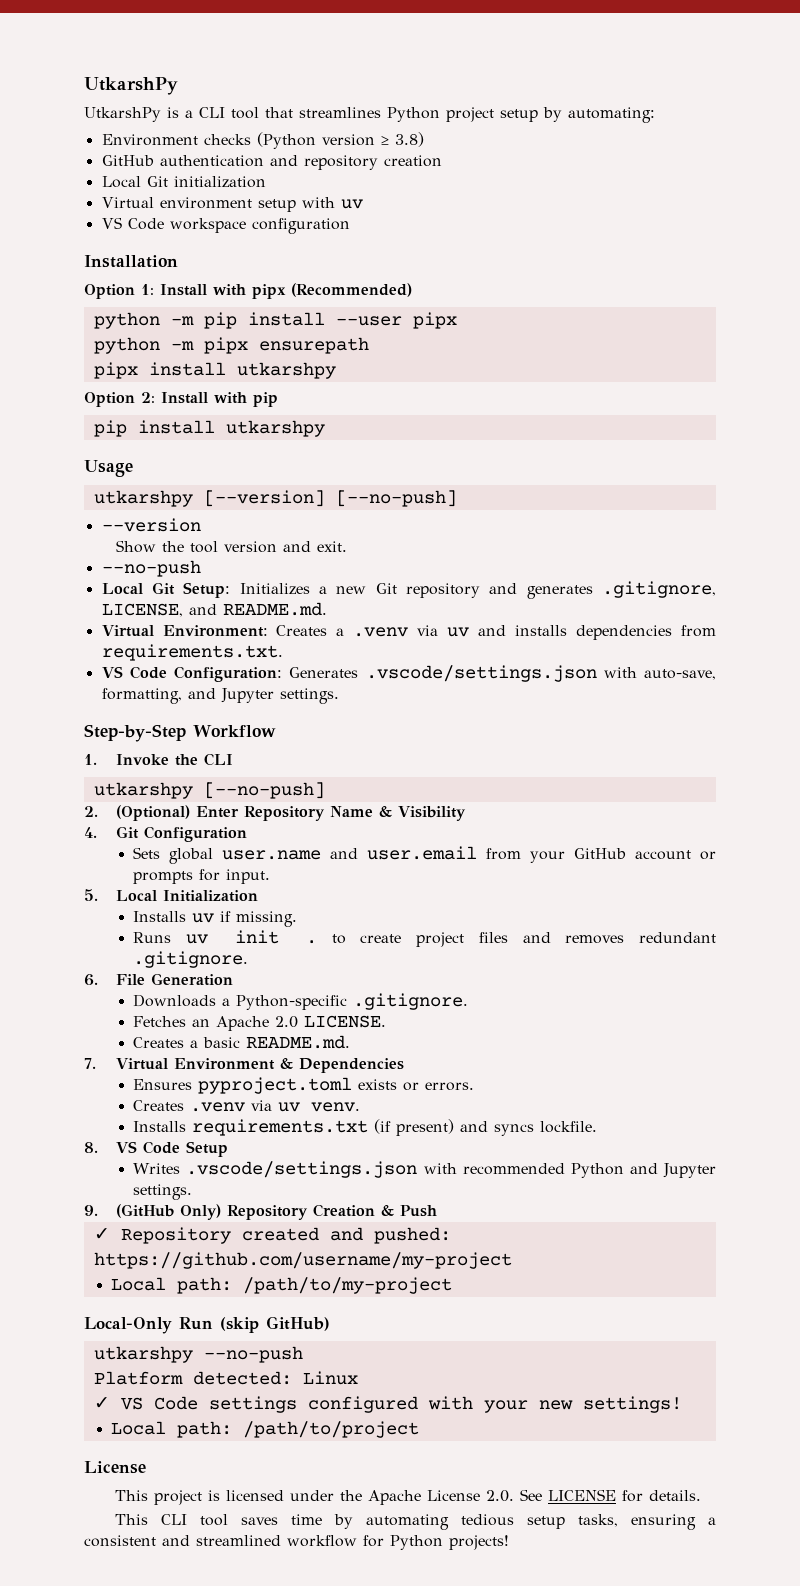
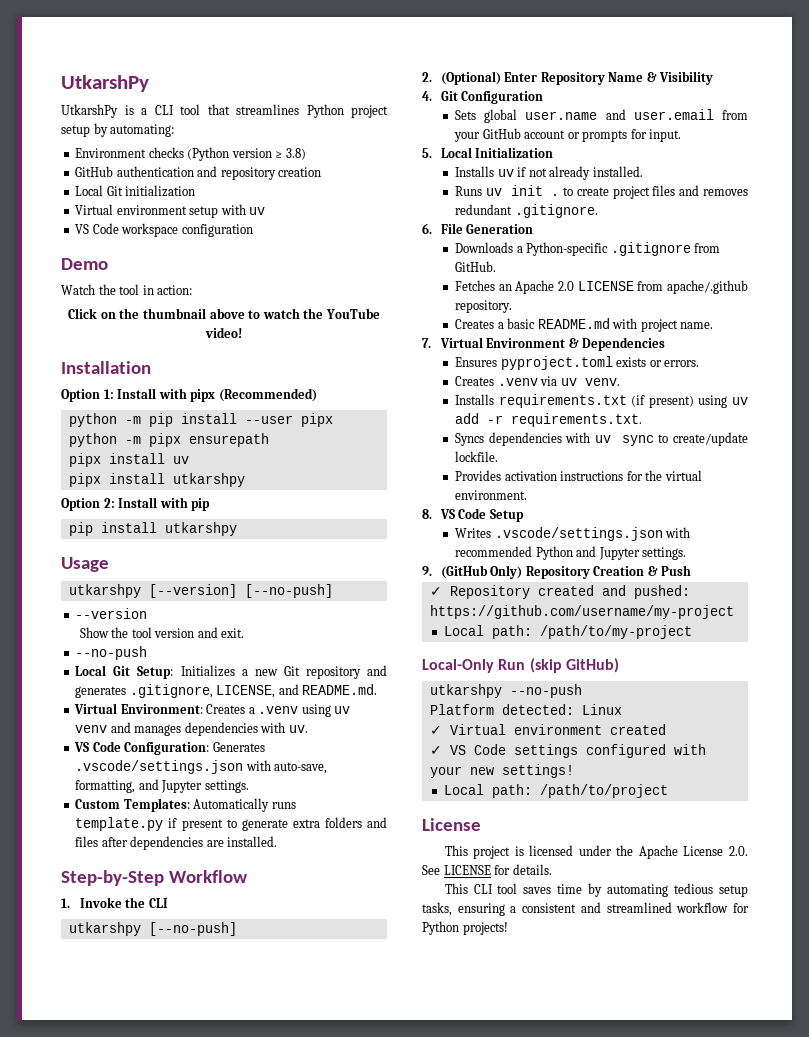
+ Demo
+ Watch the tool in action:
+ Click on the thumbnail above to watch the YouTube video!
+ pipx install uv
- Virtual Environment: Creates a .venv via uv and installs dependencies from requirements.txt.
+ Virtual Environment: Creates a .venv using uv venv and manages dependencies with uv.
+ Custom Templates: Automatically runs template.py if present to generate extra folders and files after dependencies are installed.
- Installs uv if missing.
+ Installs uv if not already installed.
- Downloads a Python-specific .gitignore.
+ Downloads a Python-specific .gitignore from GitHub.
- Fetches an Apache 2.0 LICENSE.
+ Fetches an Apache 2.0 LICENSE from apache/.github repository.
- Creates a basic README.md.
+ Creates a basic README.md with project name.
- Installs requirements.txt (if present) and syncs lockfile.
+ Installs requirements.txt (if present) using uv add -r requirements.txt.
+ Syncs dependencies with uv sync to create/update lockfile.
+ Provides activation instructions for the virtual environment.
+ ✓ Virtual environment created

